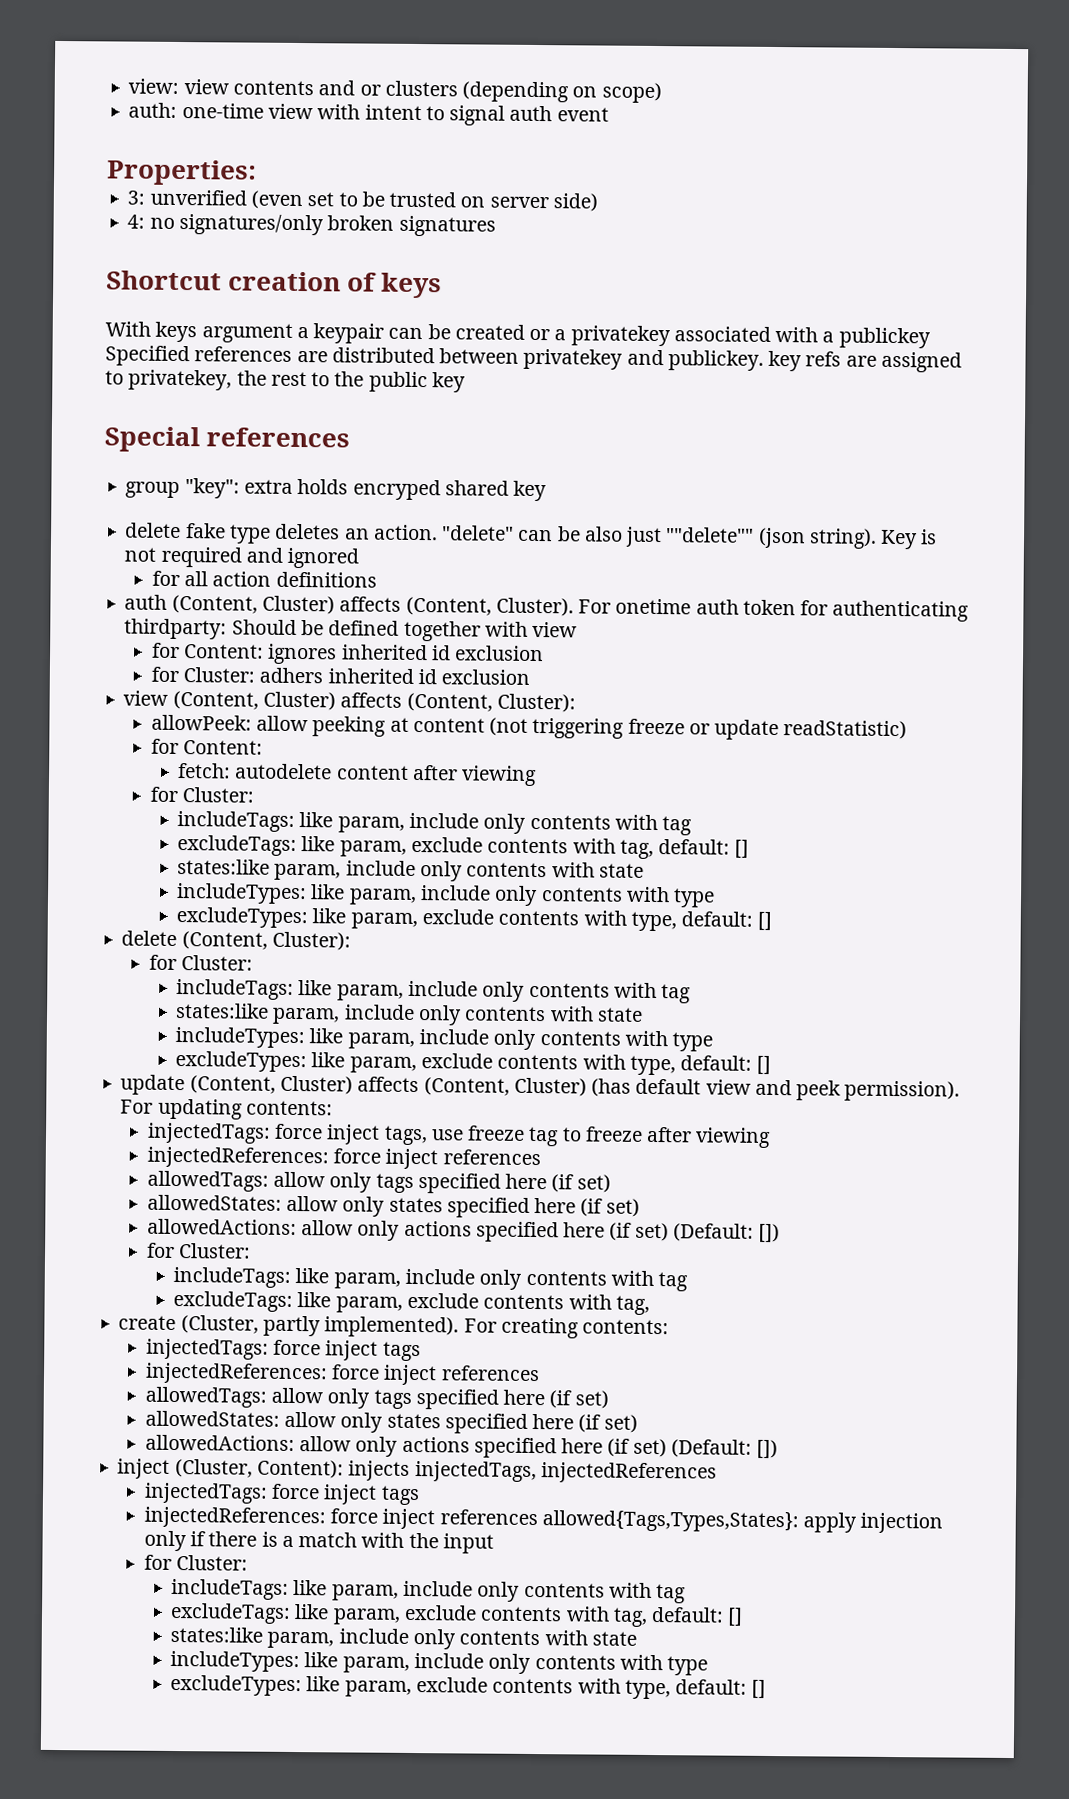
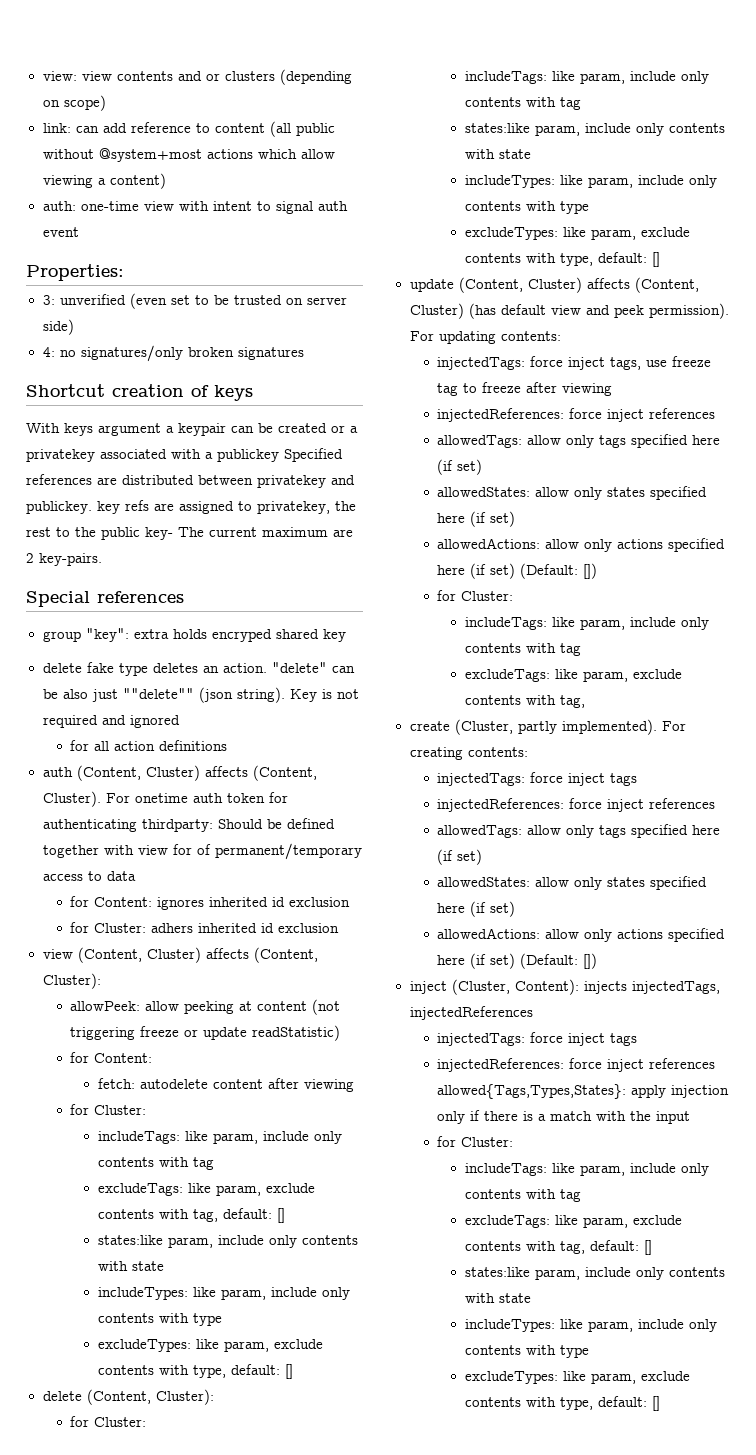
+ link: can add reference to content (all public without @system+most actions which allow viewing a content)
- With keys argument a keypair can be created or a privatekey associated with a publickey Specified references are distributed between privatekey and publickey. key refs are assigned to privatekey, the rest to the public key
+ With keys argument a keypair can be created or a privatekey associated with a publickey Specified references are distributed between privatekey and publickey. key refs are assigned to privatekey, the rest to the public key- The current maximum are 2 key-pairs.
- For onetime auth token for authenticating thirdparty: Should be defined together with view
+ For onetime auth token for authenticating thirdparty: Should be defined together with view for of permanent/temporary access to data

